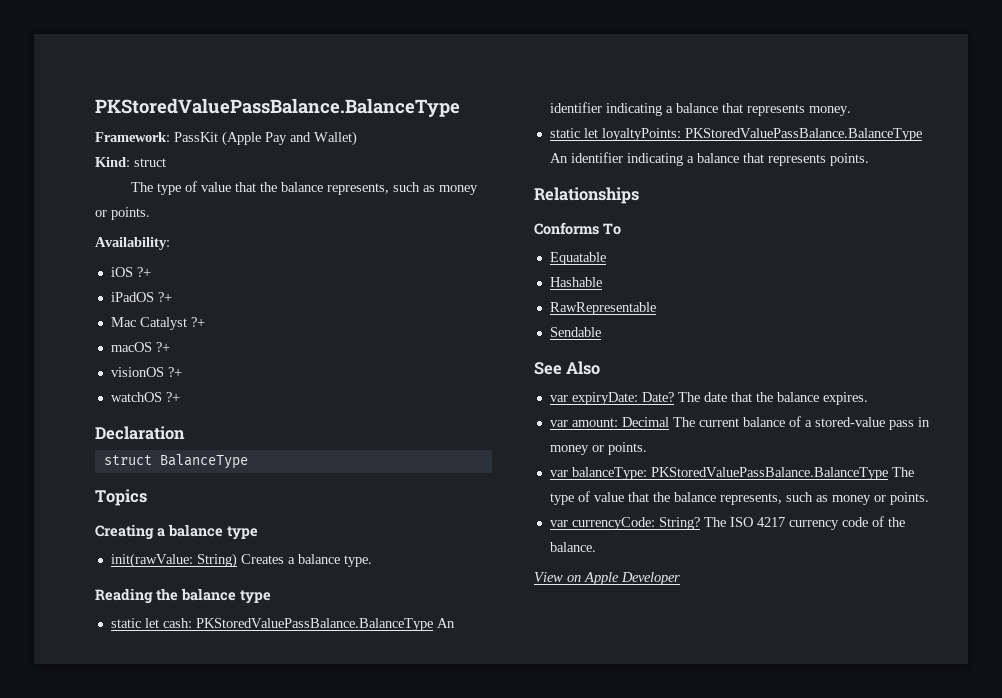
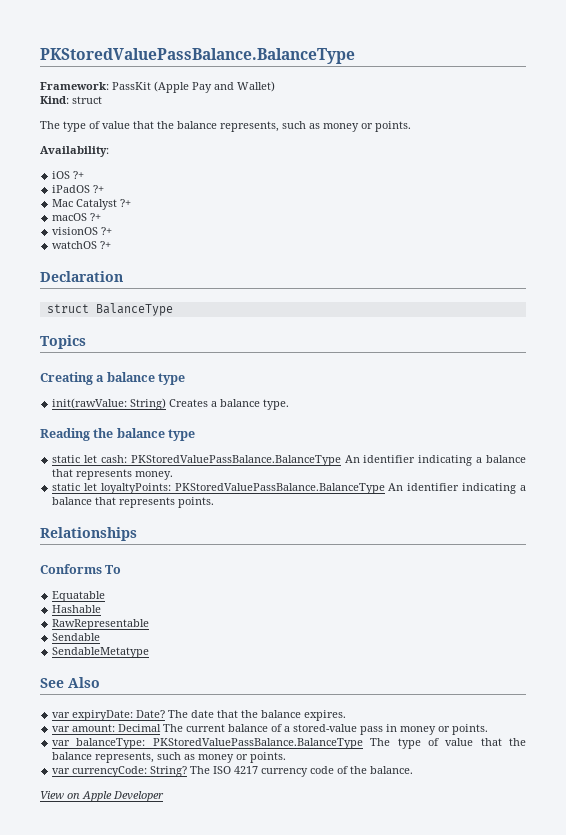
+ SendableMetatype

